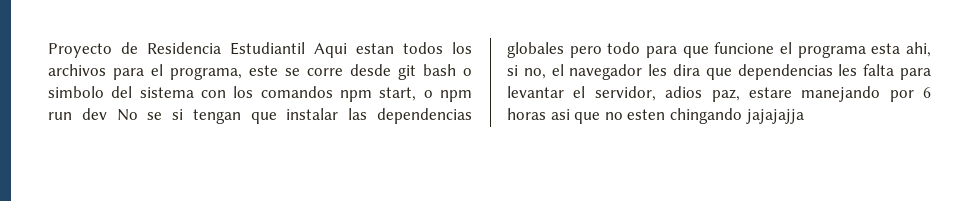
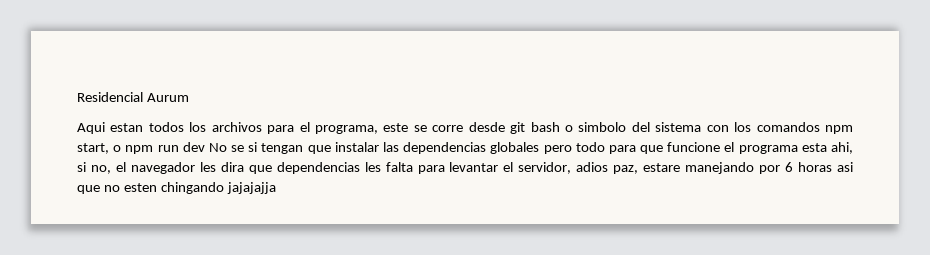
- Proyecto de Residencia Estudiantil Aqui estan todos los archivos para el programa, este se corre desde git bash o simbolo del sistema con los comandos npm start, o npm run dev No se si tengan que instalar las dependencias globales pero todo para que funcione el programa esta ahi, si no, el navegador les dira que dependencias les falta para levantar el servidor, adios paz, estare manejando por 6 horas asi que no esten chingando jajajajja
+ Residencial Aurum
+ Aqui estan todos los archivos para el programa, este se corre desde git bash o simbolo del sistema con los comandos npm start, o npm run dev No se si tengan que instalar las dependencias globales pero todo para que funcione el programa esta ahi, si no, el navegador les dira que dependencias les falta para levantar el servidor, adios paz, estare manejando por 6 horas asi que no esten chingando jajajajja

